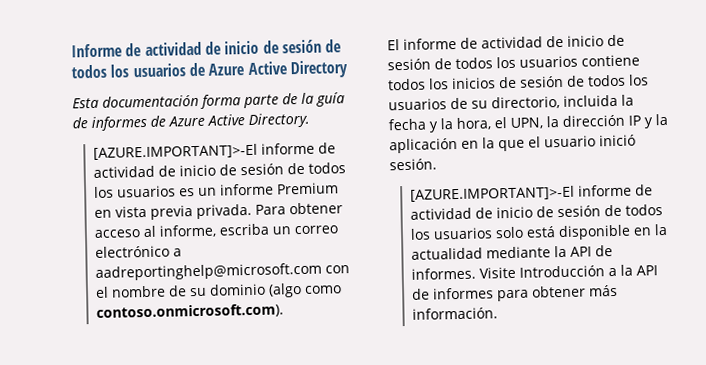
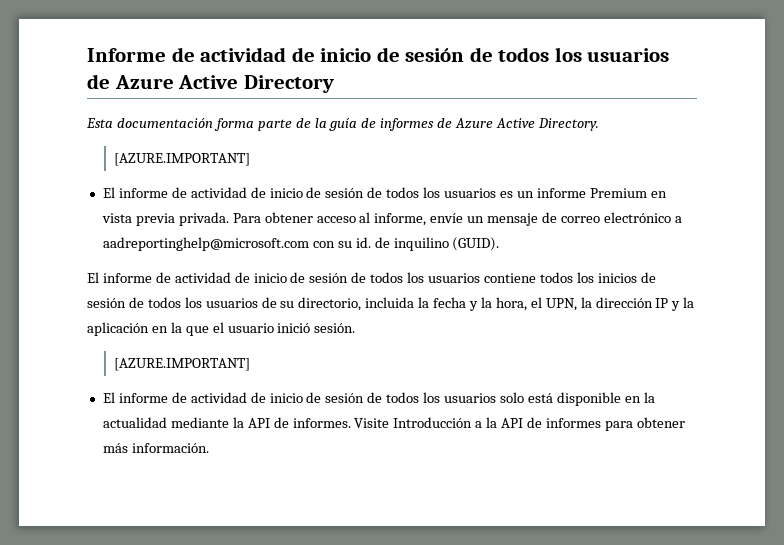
  Esta documentación forma parte de la guía de informes de Azure Active Directory.
- [AZURE.IMPORTANT]>-El informe de actividad de inicio de sesión de todos los usuarios es un informe Premium en vista previa privada.
+ [AZURE.IMPORTANT]
+ El informe de actividad de inicio de sesión de todos los usuarios es un informe Premium en vista previa privada.
- Para obtener acceso al informe, escriba un correo electrónico a aadreportinghelp@microsoft.com con el nombre de su dominio (algo como contoso.onmicrosoft.com).
+ Para obtener acceso al informe, envíe un mensaje de correo electrónico a aadreportinghelp@microsoft.com con su id. de inquilino (GUID).
  El informe de actividad de inicio de sesión de todos los usuarios contiene todos los inicios de sesión de todos los usuarios de su directorio, incluida la fecha y la hora, el UPN, la dirección IP y la aplicación en la que el usuario inició sesión.
- [AZURE.IMPORTANT]>-El informe de actividad de inicio de sesión de todos los usuarios solo está disponible en la actualidad mediante la API de informes.
+ [AZURE.IMPORTANT]
+ El informe de actividad de inicio de sesión de todos los usuarios solo está disponible en la actualidad mediante la API de informes.

